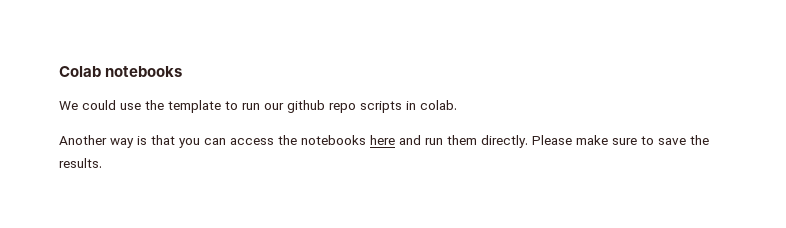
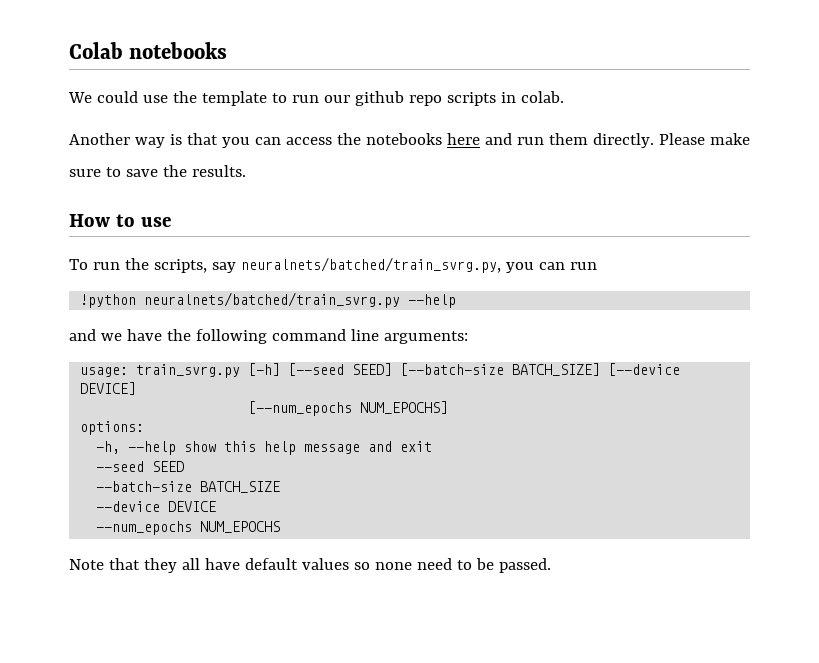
+ How to use
+ To run the scripts, say neuralnets/batched/train_svrg.py, you can run
+ !python neuralnets/batched/train_svrg.py --help
+ and we have the following command line arguments:
+ usage: train_svrg.py [-h] [--seed SEED] [--batch-size BATCH_SIZE] [--device DEVICE]
+ [--num_epochs NUM_EPOCHS]
+ options:
+ -h, --help show this help message and exit
+ --seed SEED
+ --batch-size BATCH_SIZE
+ --device DEVICE
+ --num_epochs NUM_EPOCHS
+ Note that they all have default values so none need to be passed.

